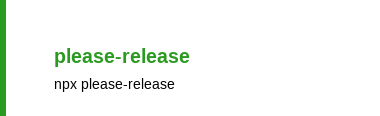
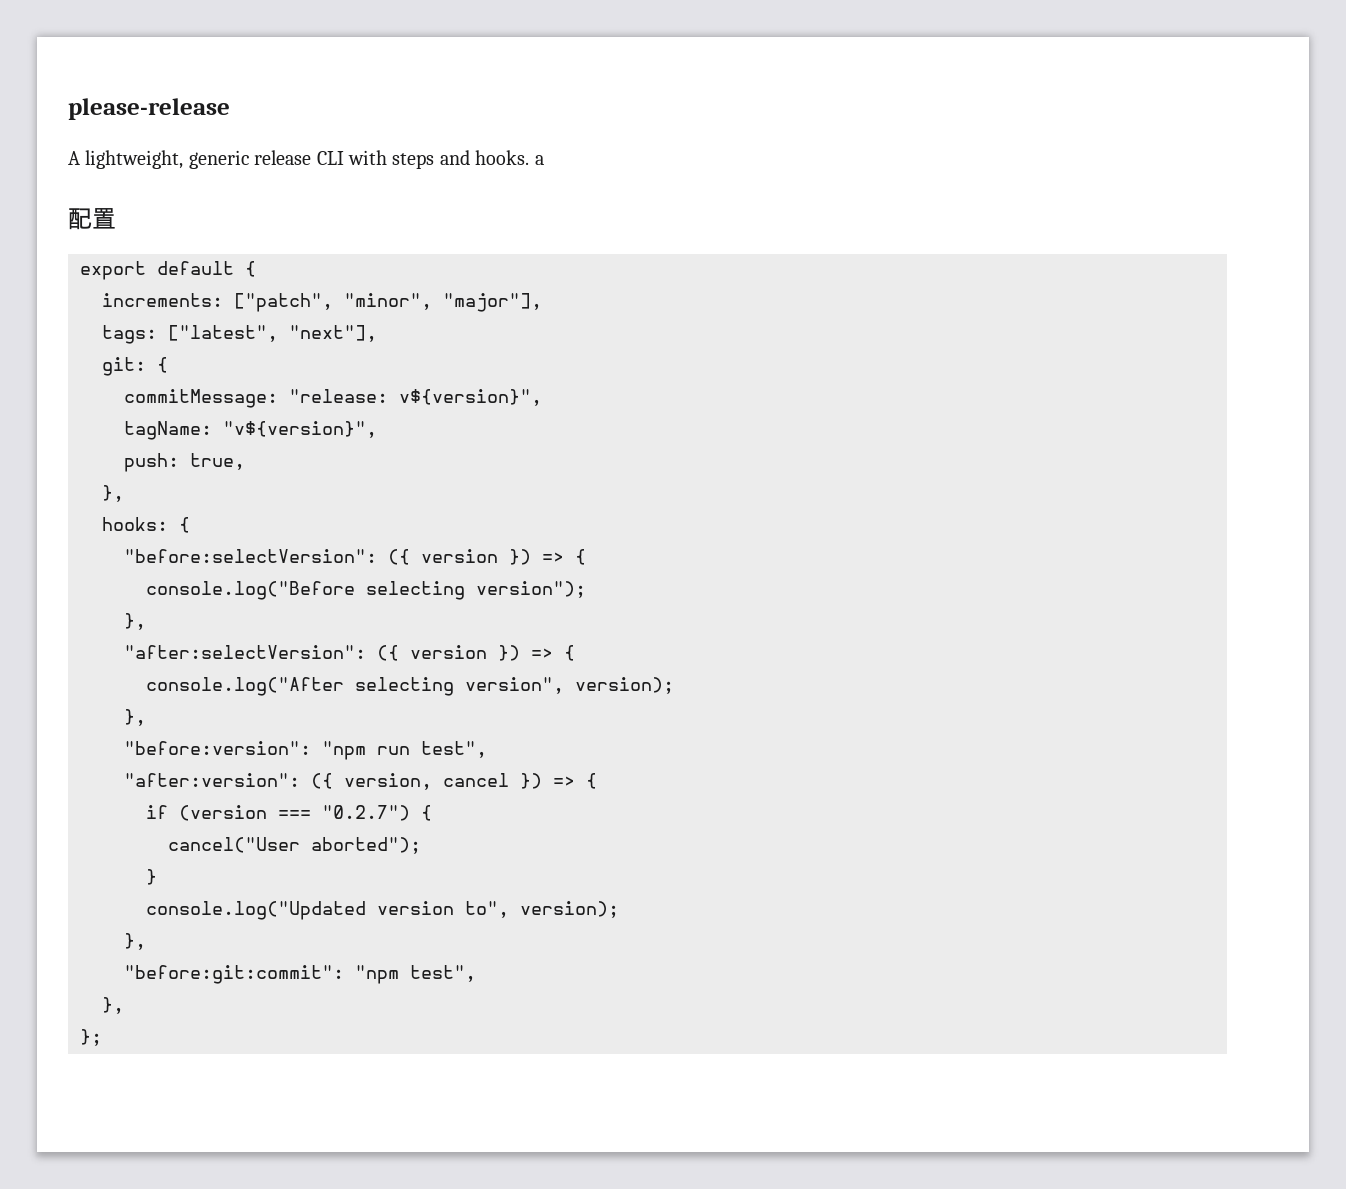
- npx please-release
+ A lightweight, generic release CLI with steps and hooks. a
+ 配置
+ export default {
+ increments: ["patch", "minor", "major"],
+ tags: ["latest", "next"],
+ git: {
+ commitMessage: "release: v${version}",
+ tagName: "v${version}",
+ push: true,
+ },
+ hooks: {
+ "before:selectVersion": ({ version }) => {
+ console.log("Before selecting version");
+ },
+ "after:selectVersion": ({ version }) => {
+ console.log("After selecting version", version);
+ },
+ "before:version": "npm run test",
+ "after:version": ({ version, cancel }) => {
+ if (version === "0.2.7") {
+ cancel("User aborted");
+ }
+ console.log("Updated version to", version);
+ },
+ "before:git:commit": "npm test",
+ },
+ };

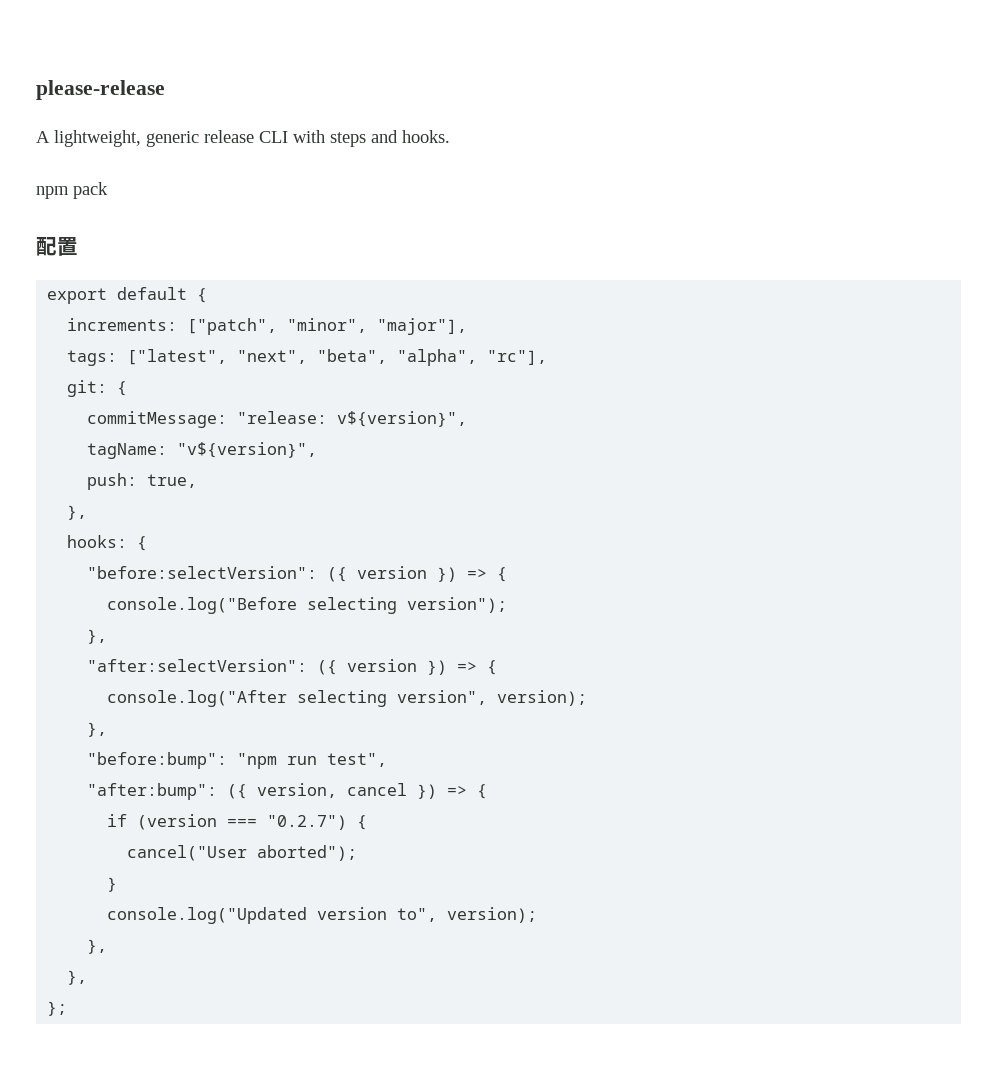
- A lightweight, generic release CLI with steps and hooks. a
+ A lightweight, generic release CLI with steps and hooks.
+ npm pack
- tags: ["latest", "next"],
+ tags: ["latest", "next", "beta", "alpha", "rc"],
- "before:version": "npm run test",
+ "before:bump": "npm run test",
- "after:version": ({ version, cancel }) => {
+ "after:bump": ({ version, cancel }) => {
- "before:git:commit": "npm test",

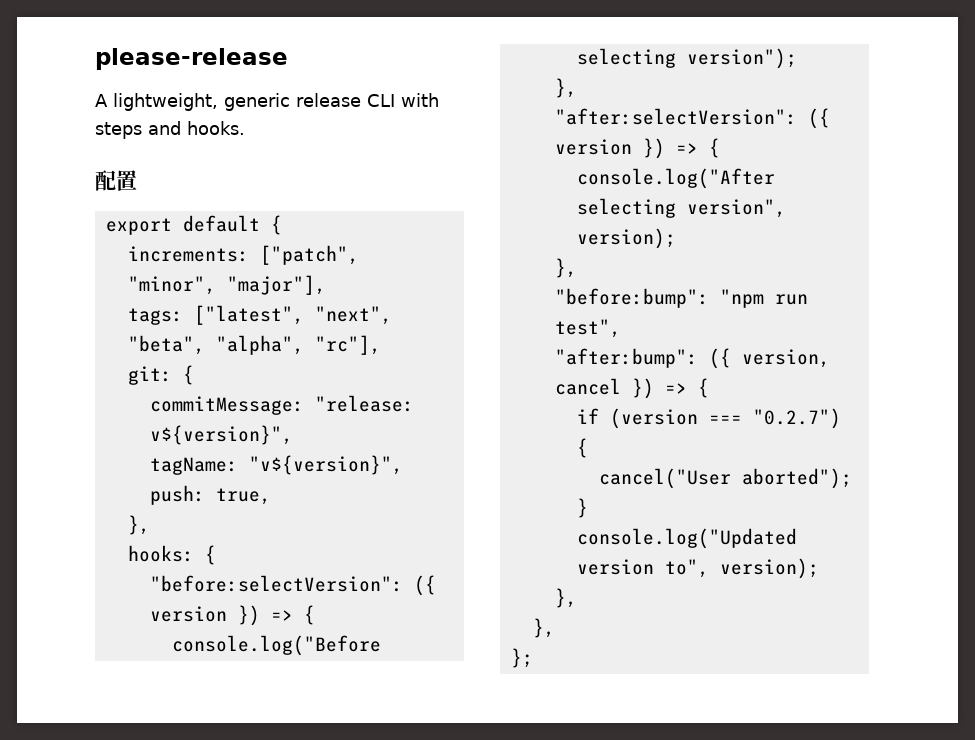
- npm pack

